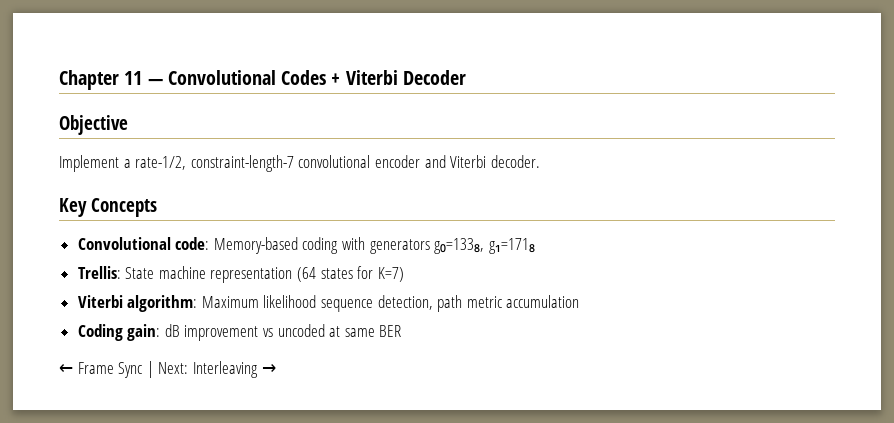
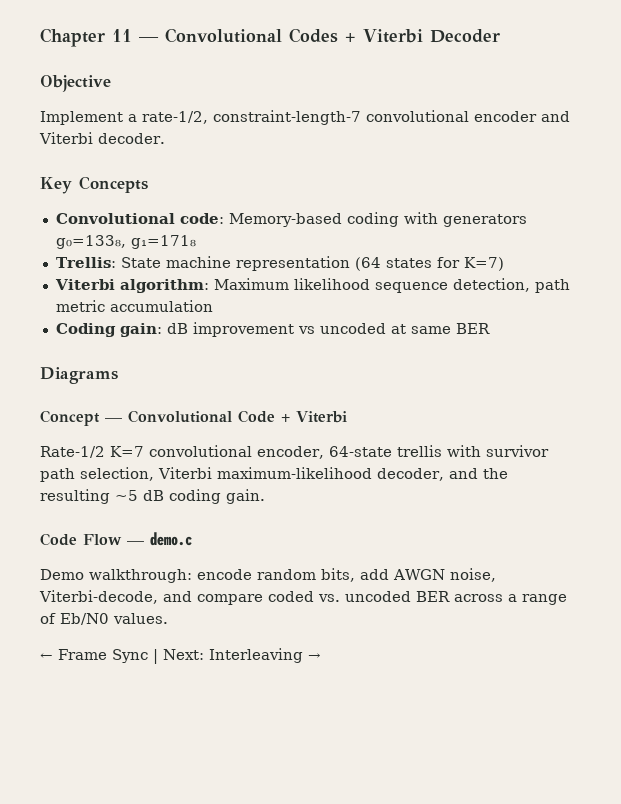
+ Diagrams
+ Concept — Convolutional Code + Viterbi
+ Rate-1/2 K=7 convolutional encoder, 64-state trellis with survivor path selection, Viterbi maximum-likelihood decoder, and the resulting ~5 dB coding gain.
+ Code Flow — demo.c
+ Demo walkthrough: encode random bits, add AWGN noise, Viterbi-decode, and compare coded vs. uncoded BER across a range of Eb/N0 values.

